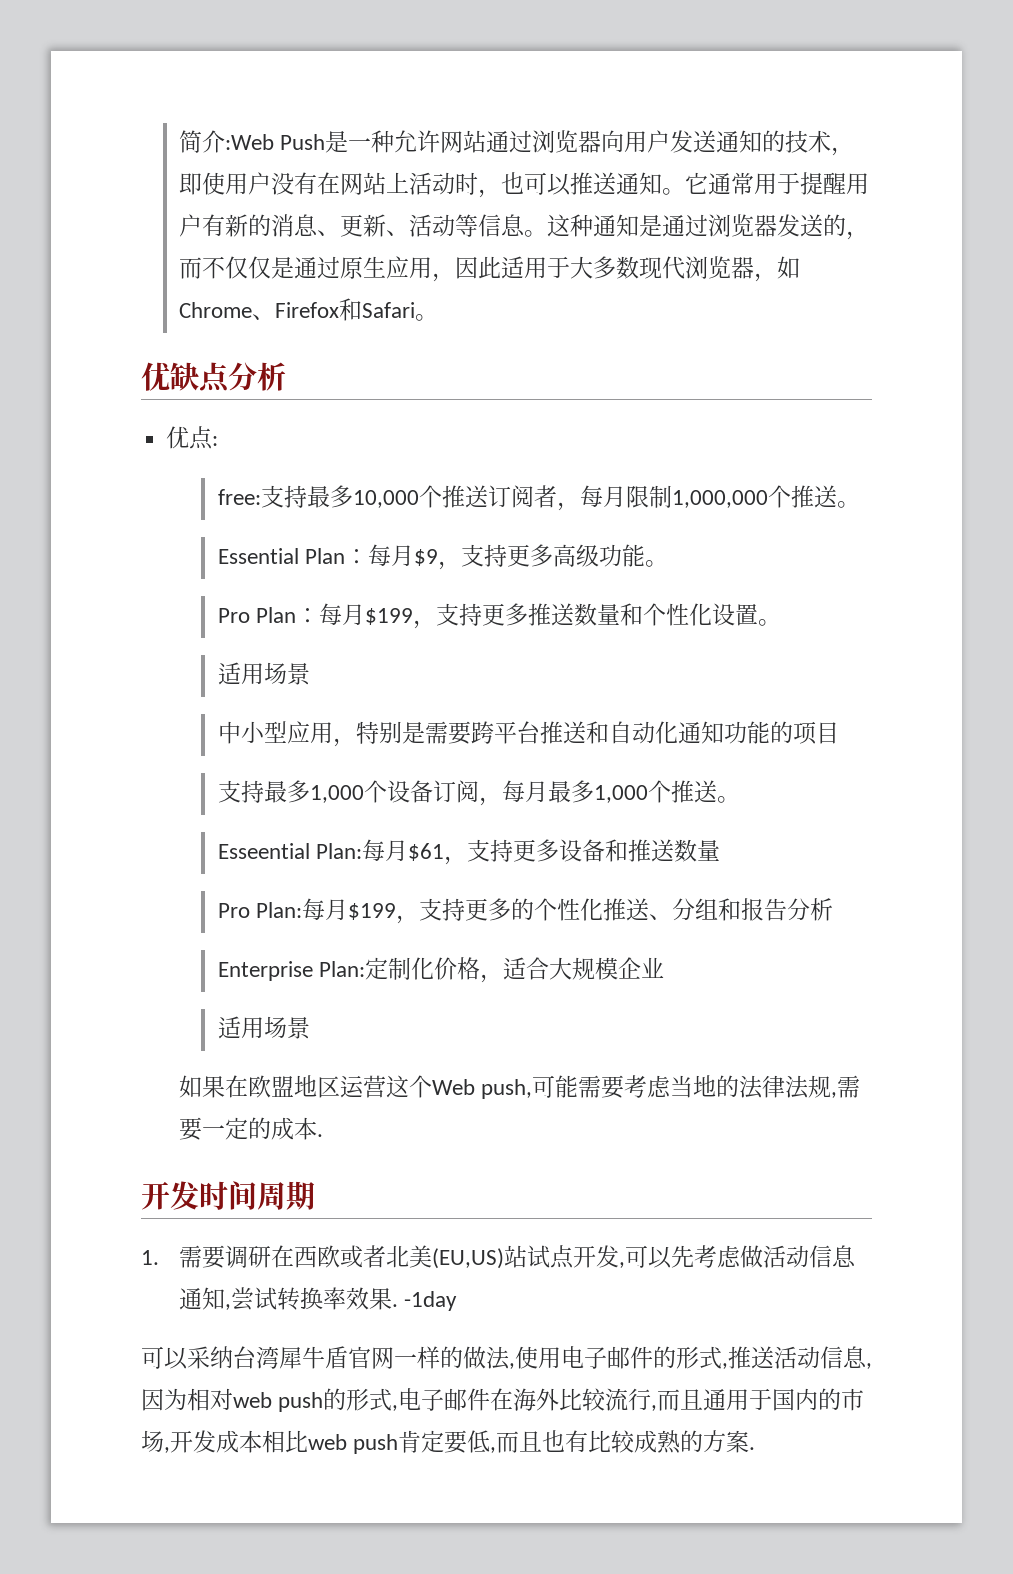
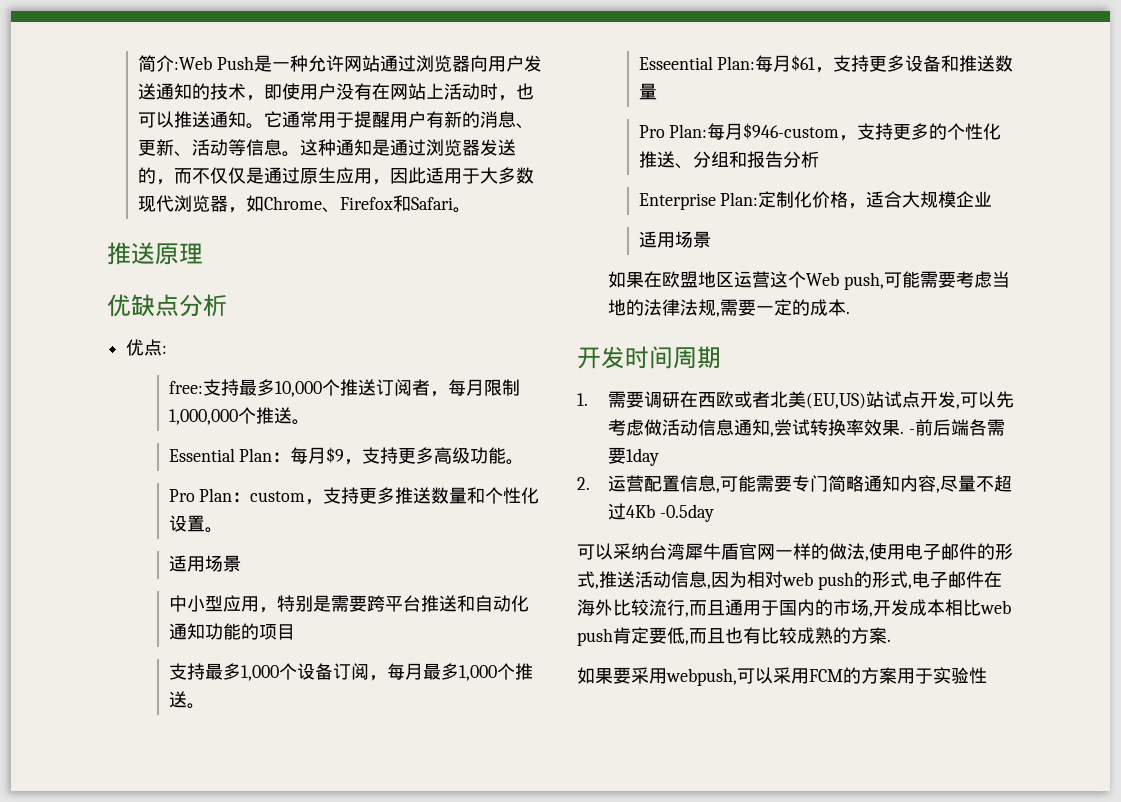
+ 推送原理
- Pro Plan：每月$199，支持更多推送数量和个性化设置。
+ Pro Plan：custom，支持更多推送数量和个性化设置。
- Pro Plan:每月$199，支持更多的个性化推送、分组和报告分析
+ Pro Plan:每月$946-custom，支持更多的个性化推送、分组和报告分析
- -1day
+ -前后端各需要1day
+ 2.运营配置信息,可能需要专门简略通知内容,尽量不超过4Kb -0.5day
+ 如果要采用webpush,可以采用FCM的方案用于实验性

